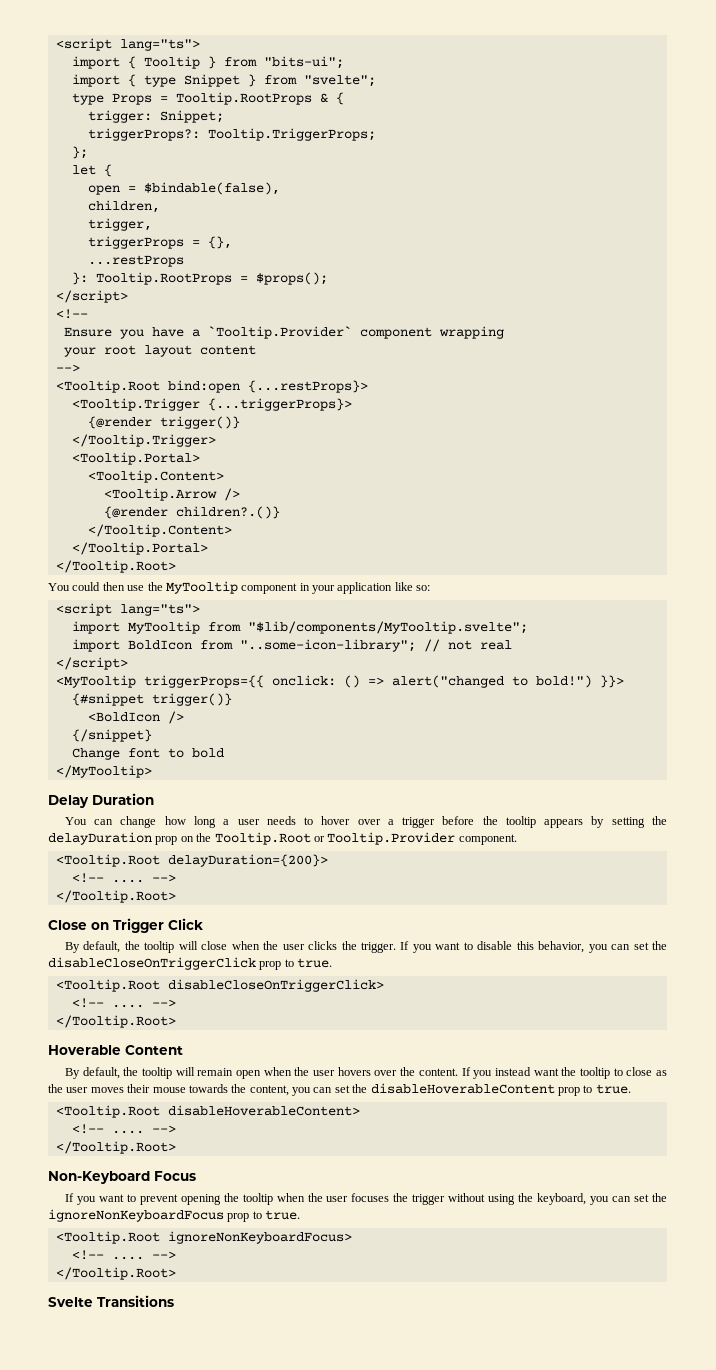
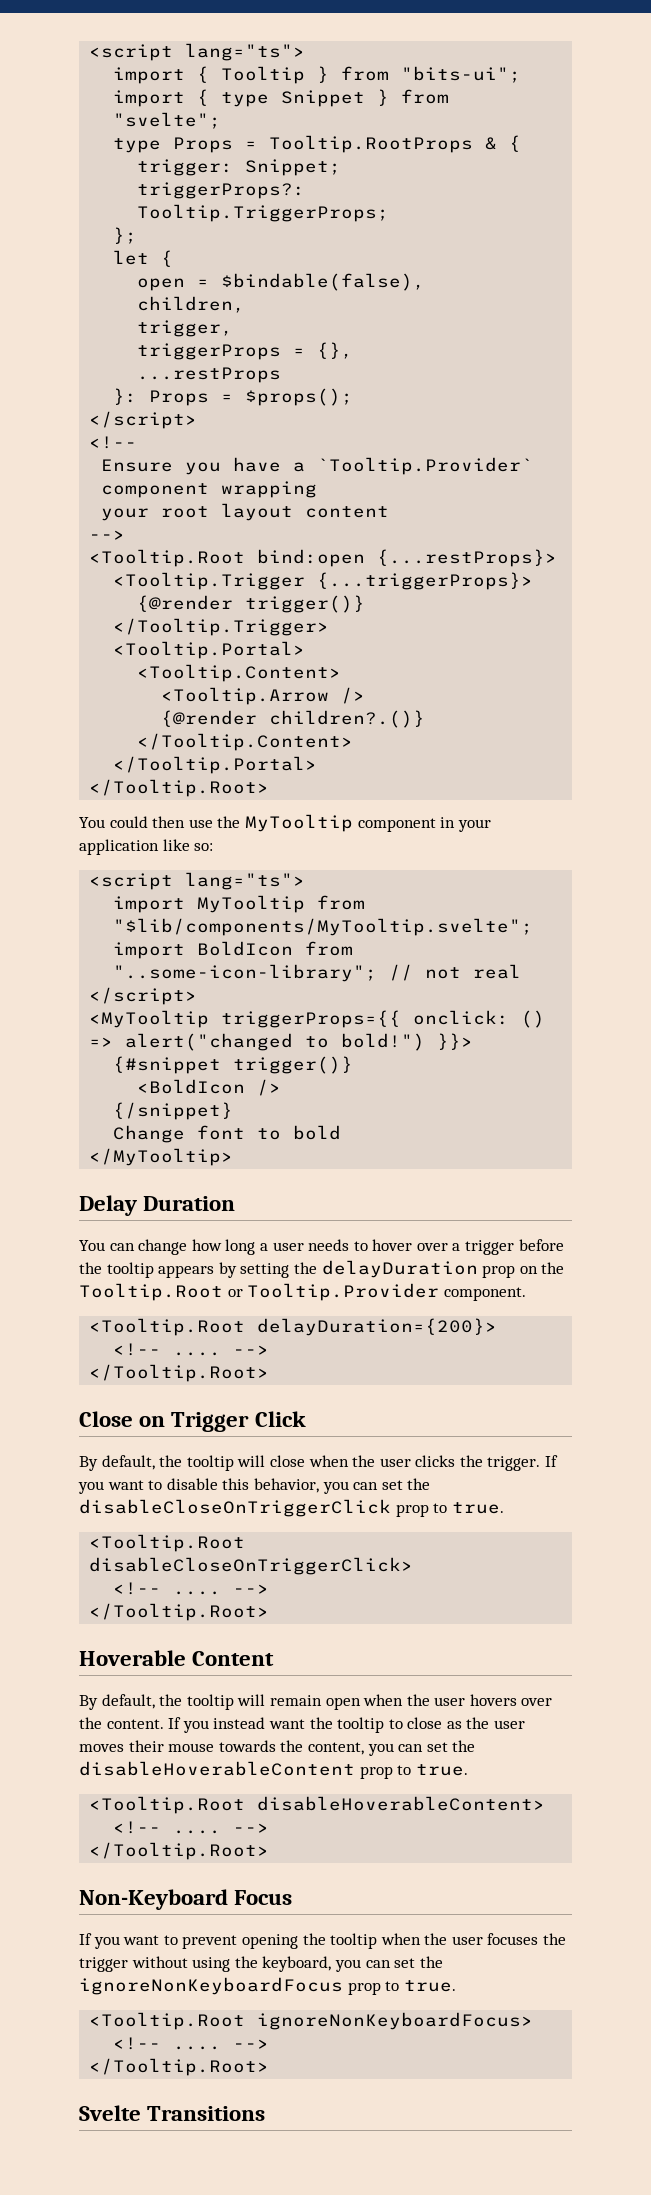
- }: Tooltip.RootProps = $props();
+ }: Props = $props();

